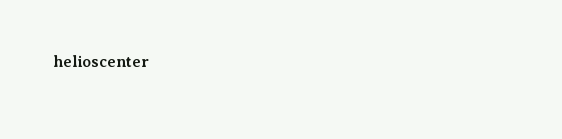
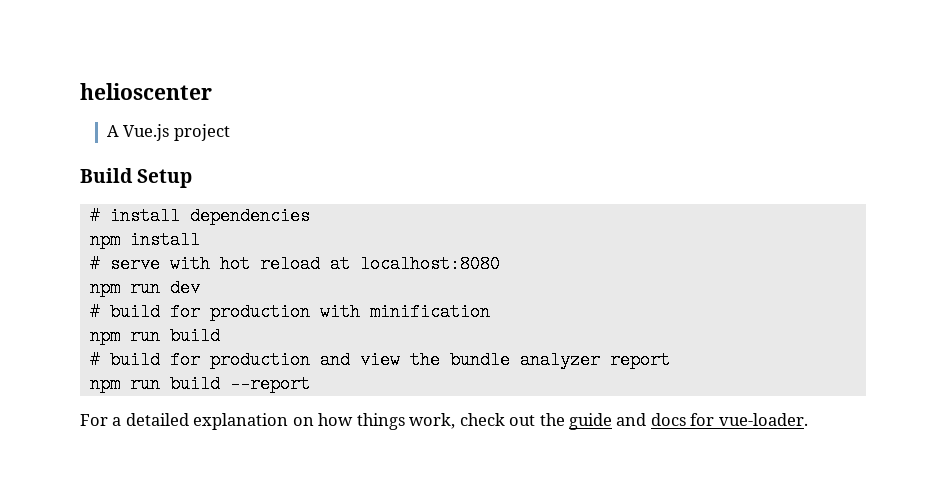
+ A Vue.js project
+ Build Setup
+ # install dependencies
+ npm install
+ # serve with hot reload at localhost:8080
+ npm run dev
+ # build for production with minification
+ npm run build
+ # build for production and view the bundle analyzer report
+ npm run build --report
+ For a detailed explanation on how things work, check out the guide and docs for vue-loader.

